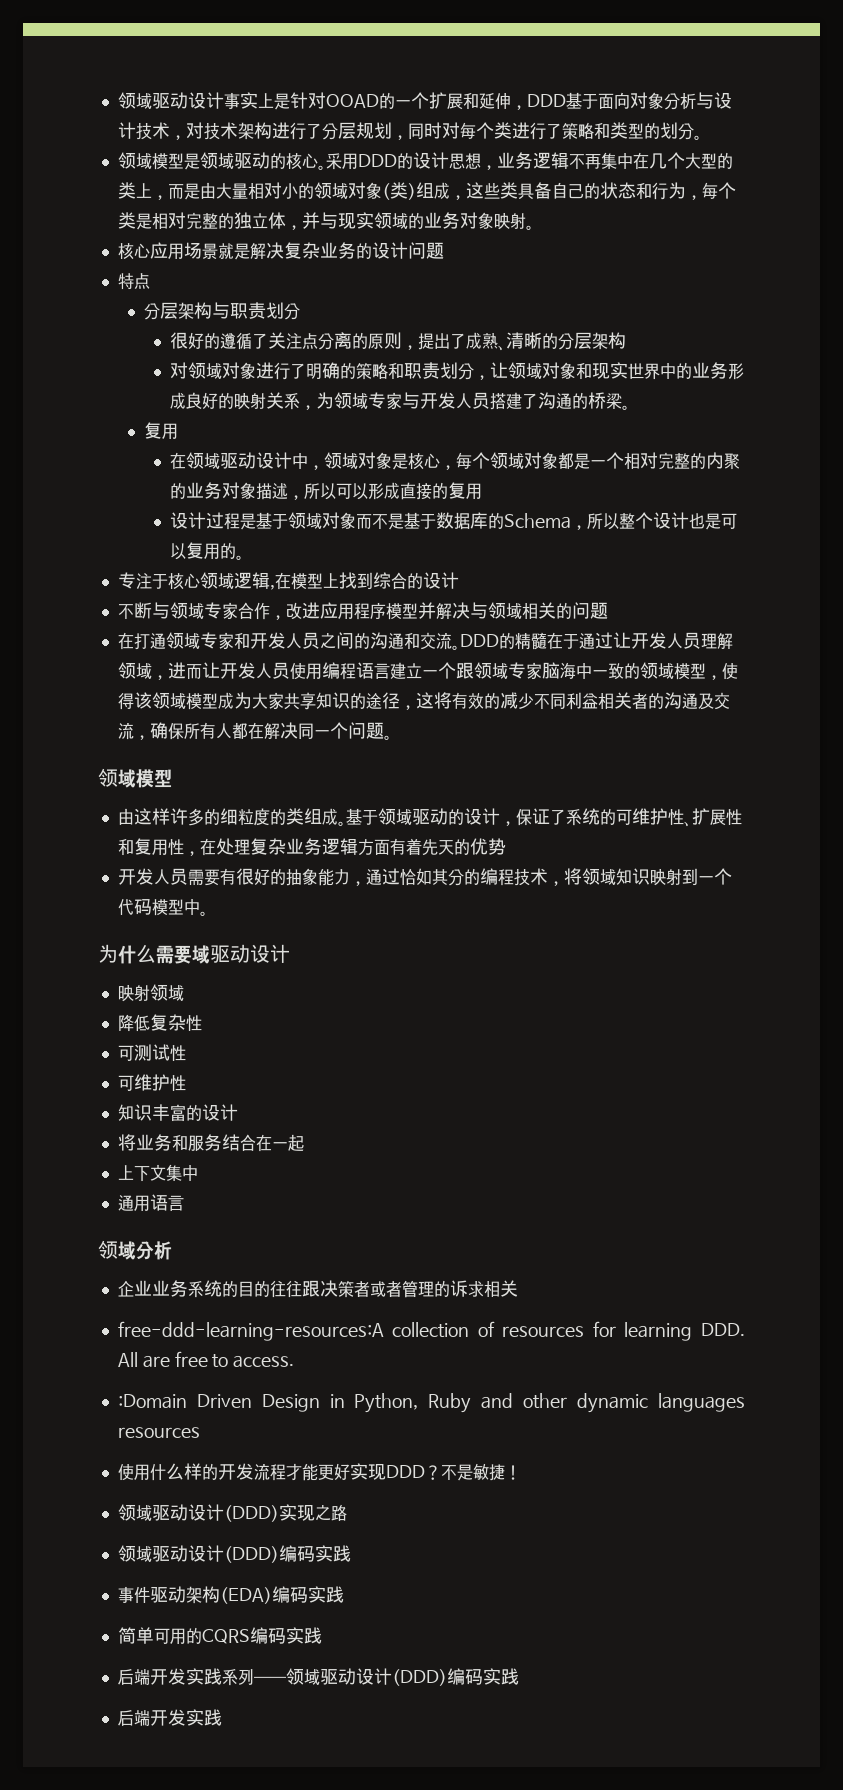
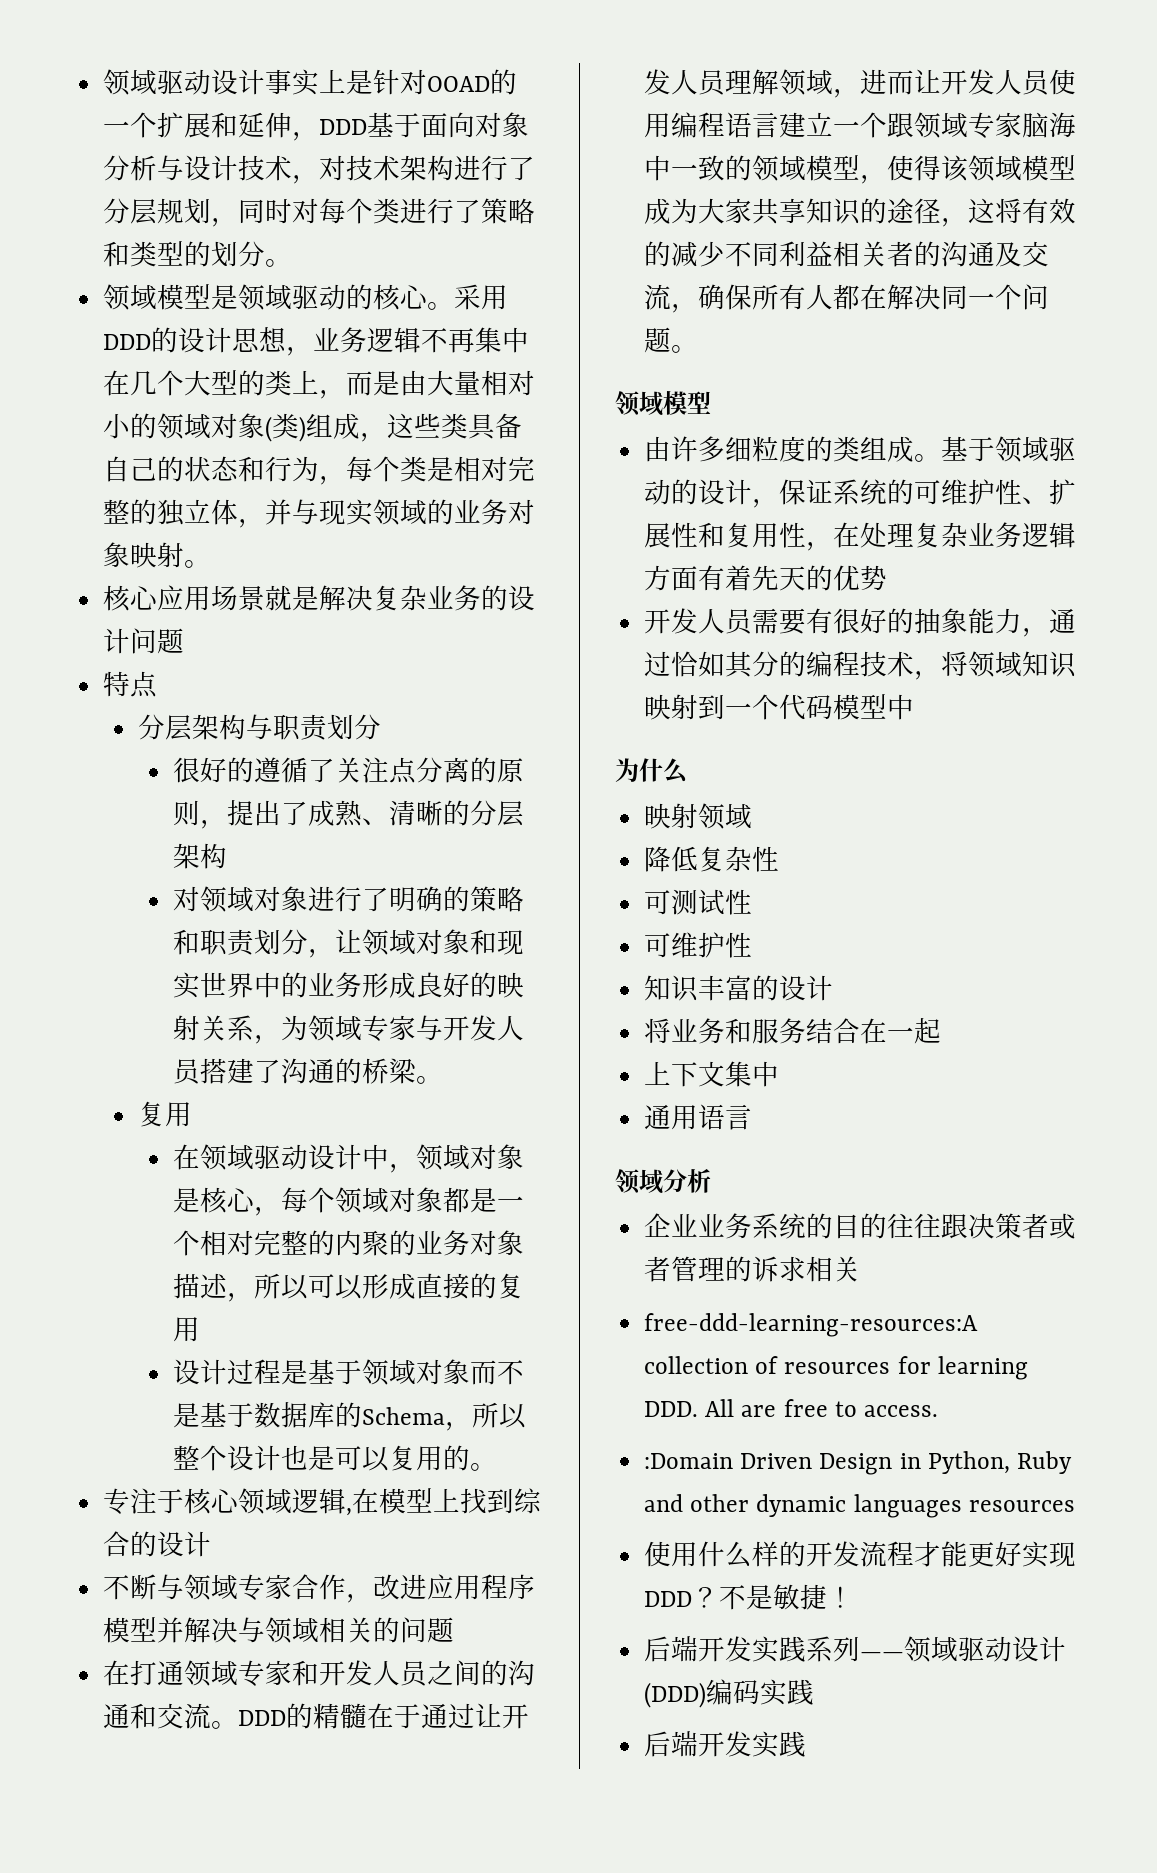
- 由这样许多的细粒度的类组成。
+ 由许多细粒度的类组成。
- 基于领域驱动的设计，保证了系统的可维护性、扩展性和复用性，在处理复杂业务逻辑方面有着先天的优势
+ 基于领域驱动的设计，保证系统的可维护性、扩展性和复用性，在处理复杂业务逻辑方面有着先天的优势
- 开发人员需要有很好的抽象能力，通过恰如其分的编程技术，将领域知识映射到一个代码模型中。
+ 开发人员需要有很好的抽象能力，通过恰如其分的编程技术，将领域知识映射到一个代码模型中
- 为什么需要域驱动设计
+ 为什么
- 领域驱动设计(DDD)实现之路
- 领域驱动设计(DDD)编码实践
- 事件驱动架构(EDA)编码实践
- 简单可用的CQRS编码实践

